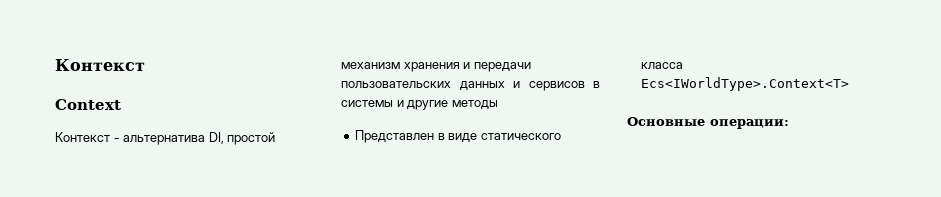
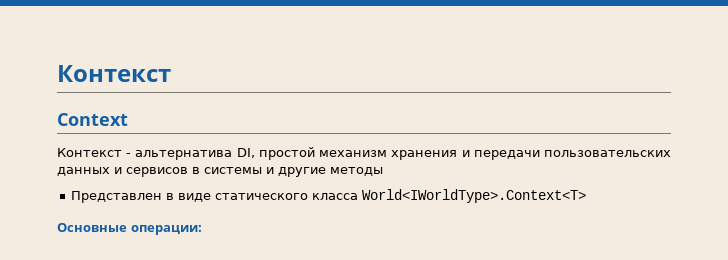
- Представлен в виде статического класса Ecs<IWorldType>.Context<T>
+ Представлен в виде статического класса World<IWorldType>.Context<T>

